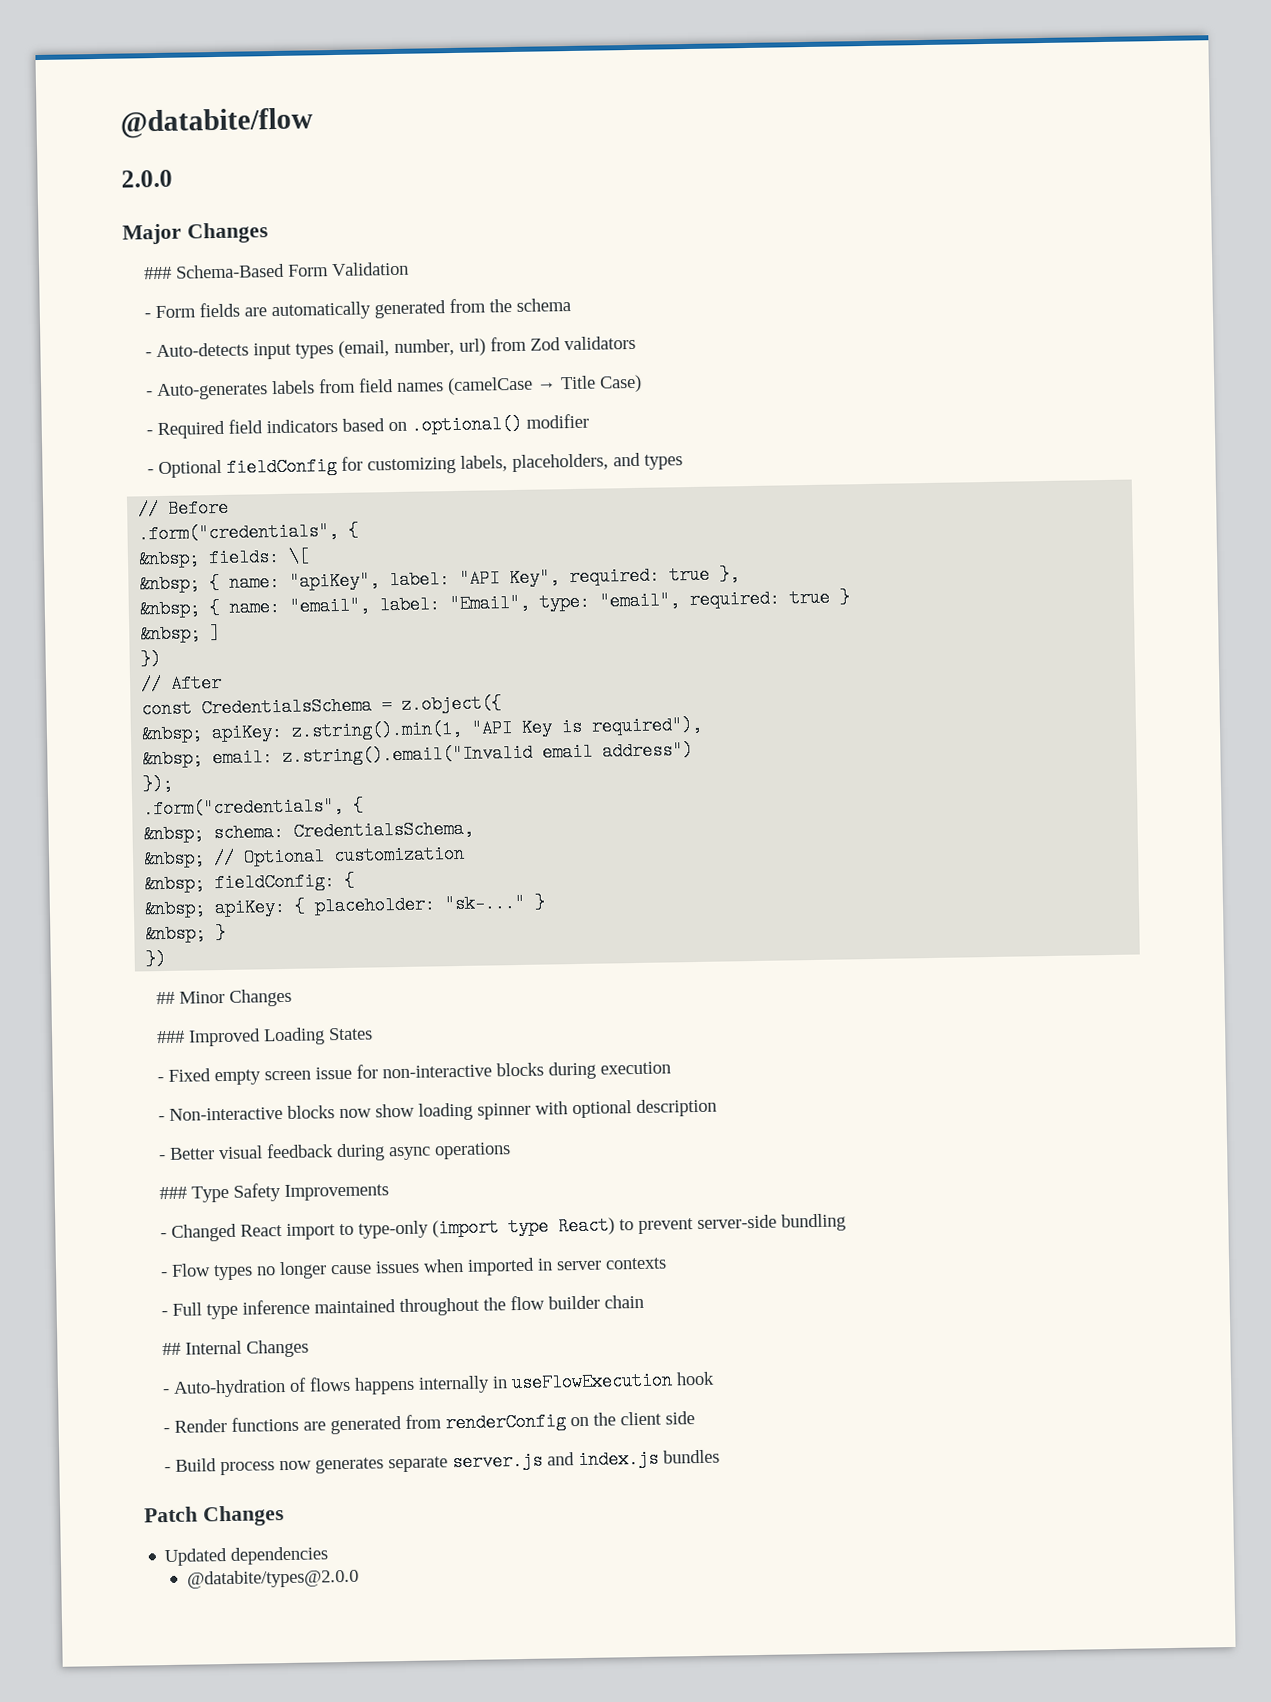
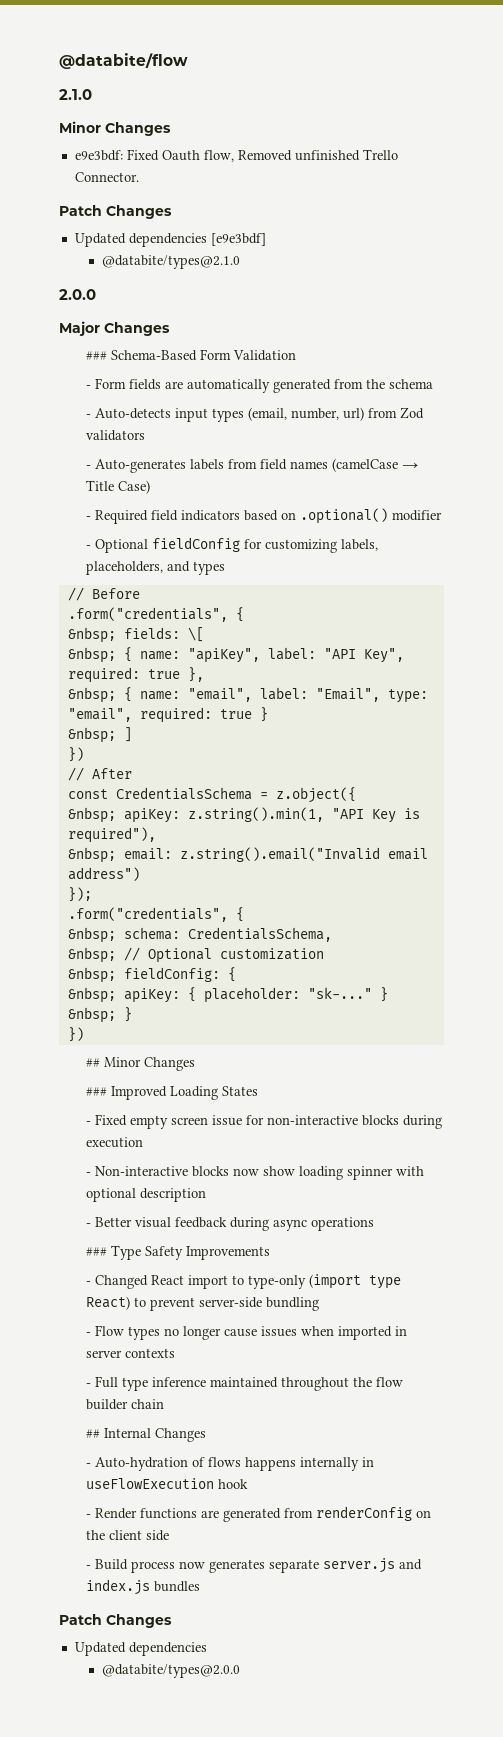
+ 2.1.0
+ Minor Changes
+ e9e3bdf: Fixed Oauth flow, Removed unfinished Trello Connector.
+ Patch Changes
+ Updated dependencies [e9e3bdf]
+ @databite/types@2.1.0

